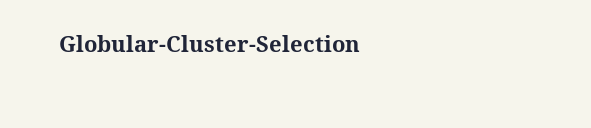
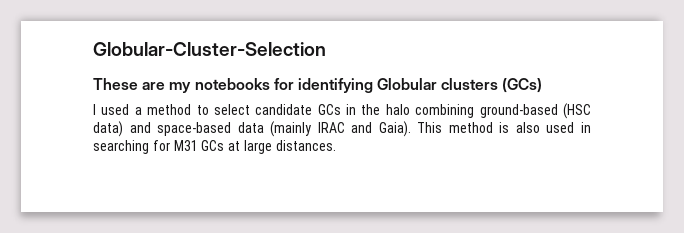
+ These are my notebooks for identifying Globular clusters (GCs)
+ I used a method to select candidate GCs in the halo combining ground-based (HSC data) and space-based data (mainly IRAC and Gaia). This method is also used in searching for M31 GCs at large distances.

